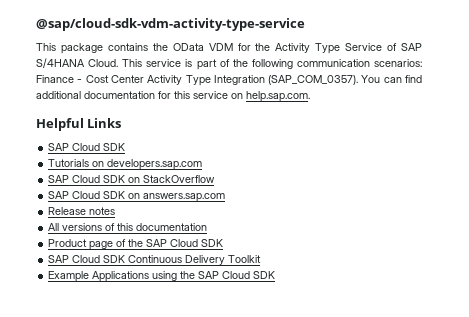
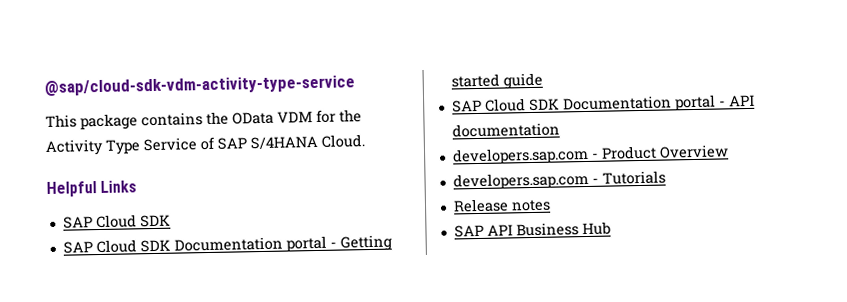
- This service is part of the following communication scenarios: Finance - Cost Center Activity Type Integration (SAP_COM_0357). You can find additional documentation for this service on help.sap.com.
- Tutorials on developers.sap.com
- SAP Cloud SDK on StackOverflow
- SAP Cloud SDK on answers.sap.com
+ SAP Cloud SDK Documentation portal - Getting started guide
+ SAP Cloud SDK Documentation portal - API documentation
+ developers.sap.com - Product Overview
+ developers.sap.com - Tutorials
  Release notes
- All versions of this documentation
- Product page of the SAP Cloud SDK
- SAP Cloud SDK Continuous Delivery Toolkit
- Example Applications using the SAP Cloud SDK
+ SAP API Business Hub

